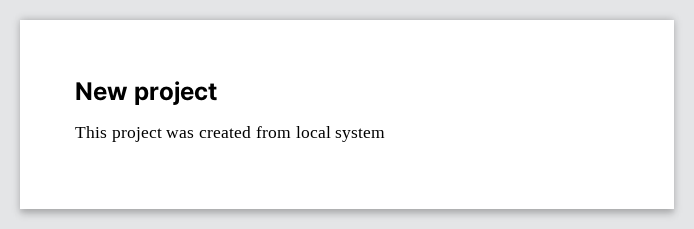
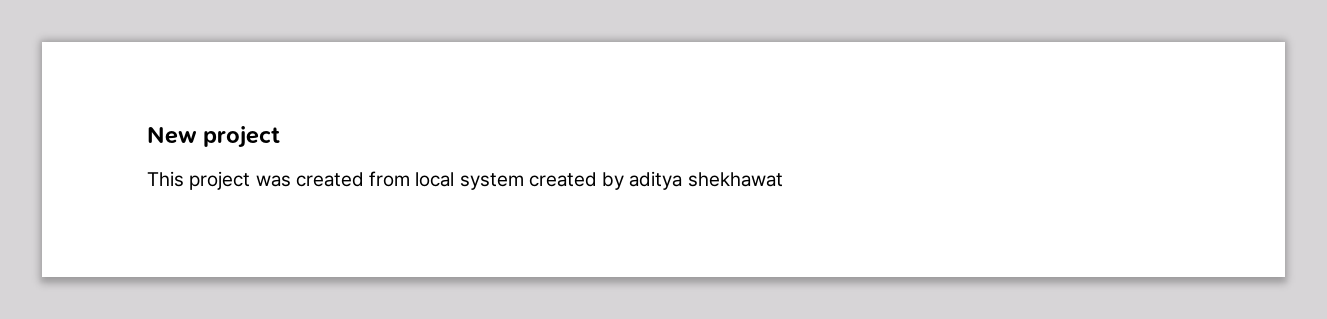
- This project was created from local system
+ This project was created from local system created by aditya shekhawat

